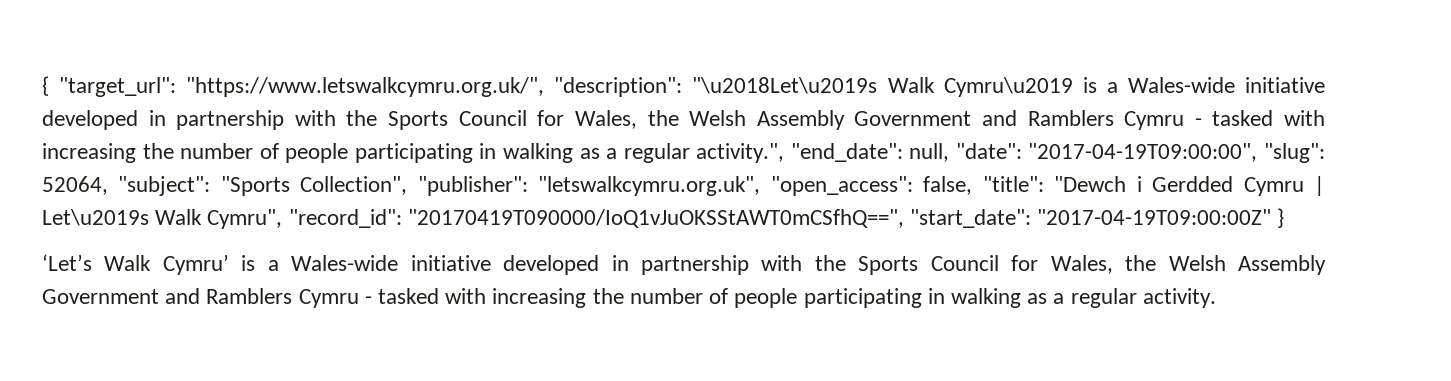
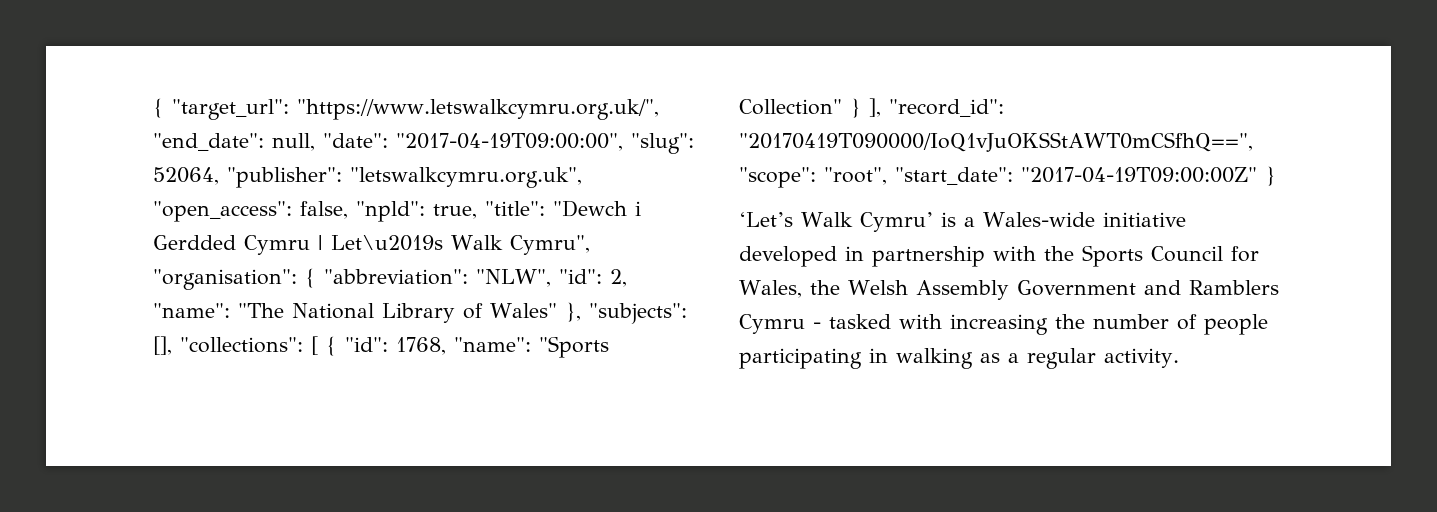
- { "target_url": "https://www.letswalkcymru.org.uk/", "description": "\u2018Let\u2019s Walk Cymru\u2019 is a Wales-wide initiative developed in partnership with the Sports Council for Wales, the Welsh Assembly Government and Ramblers Cymru - tasked with increasing the number of people participating in walking as a regular activity.", "end_date": null, "date": "2017-04-19T09:00:00", "slug": 52064, "subject": "Sports Collection", "publisher": "letswalkcymru.org.uk", "open_access": false, "title": "Dewch i Gerdded Cymru | Let\u2019s Walk Cymru", "record_id": "20170419T090000/IoQ1vJuOKSStAWT0mCSfhQ==", "start_date": "2017-04-19T09:00:00Z" }
+ { "target_url": "https://www.letswalkcymru.org.uk/", "end_date": null, "date": "2017-04-19T09:00:00", "slug": 52064, "publisher": "letswalkcymru.org.uk", "open_access": false, "npld": true, "title": "Dewch i Gerdded Cymru | Let\u2019s Walk Cymru", "organisation": { "abbreviation": "NLW", "id": 2, "name": "The National Library of Wales" }, "subjects": [], "collections": [ { "id": 1768, "name": "Sports Collection" } ], "record_id": "20170419T090000/IoQ1vJuOKSStAWT0mCSfhQ==", "scope": "root", "start_date": "2017-04-19T09:00:00Z" }

